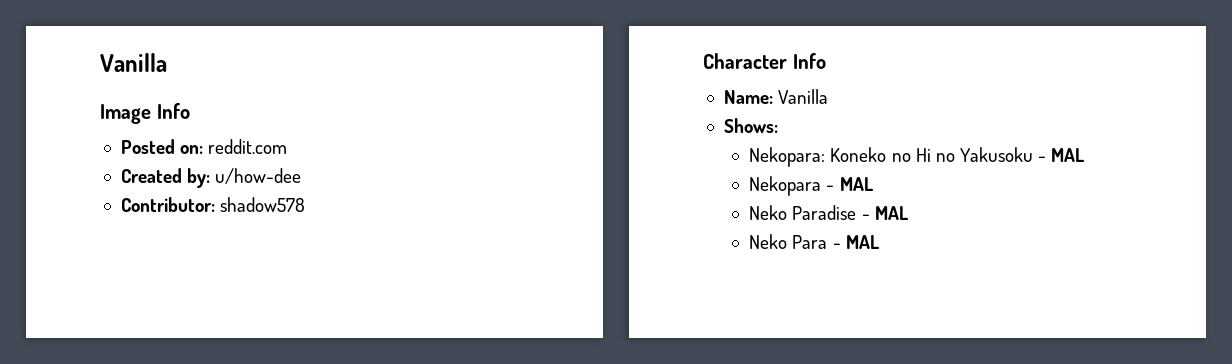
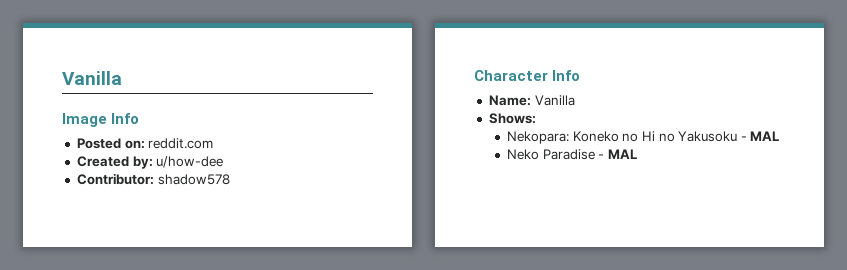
- Nekopara - MAL
- Neko Para - MAL

